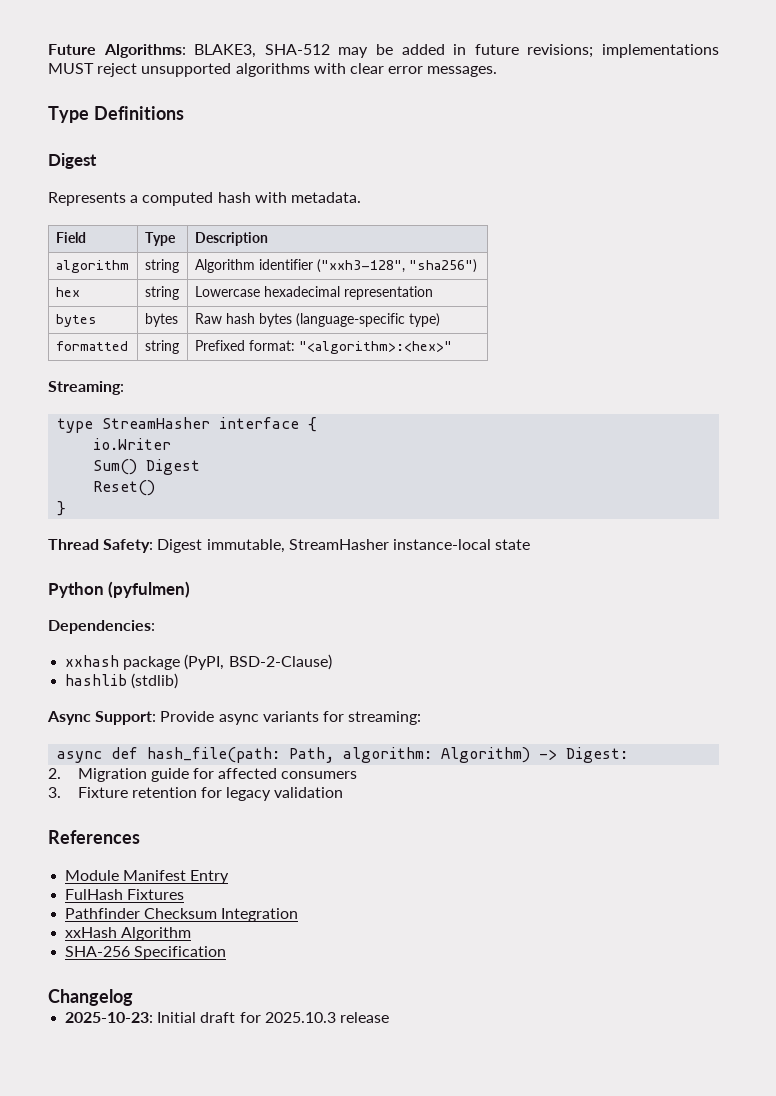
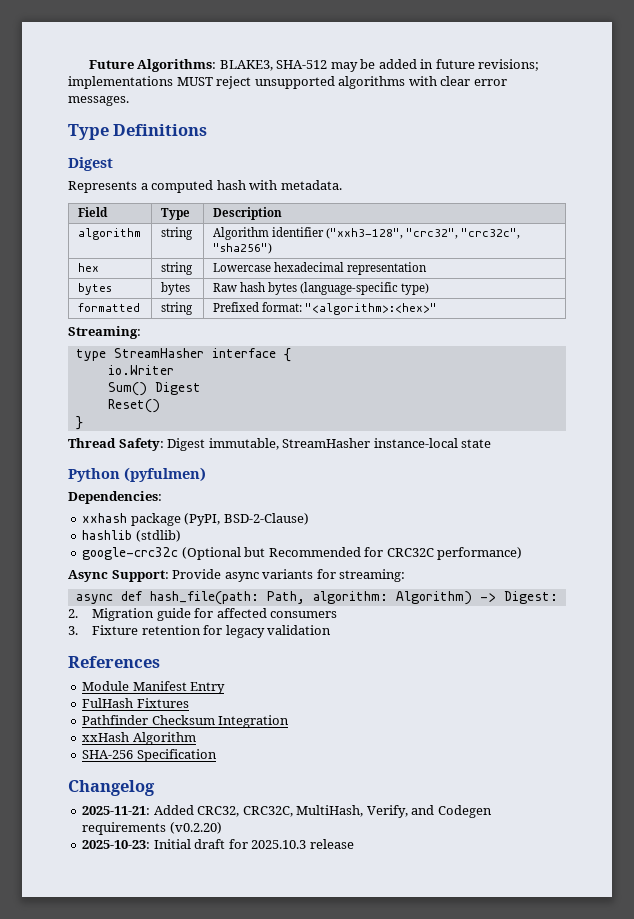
- algorithm | string | Algorithm identifier ("xxh3-128", "sha256")
+ algorithm | string | Algorithm identifier ("xxh3-128", "crc32", "crc32c", "sha256")
+ google-crc32c (Optional but Recommended for CRC32C performance)
+ 2025-11-21: Added CRC32, CRC32C, MultiHash, Verify, and Codegen requirements (v0.2.20)

